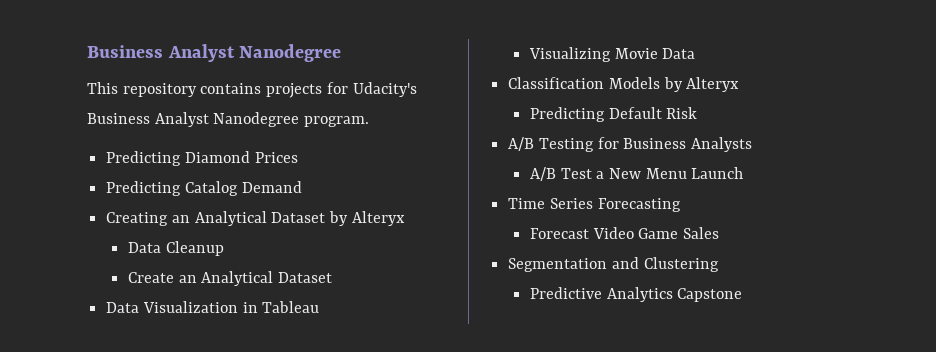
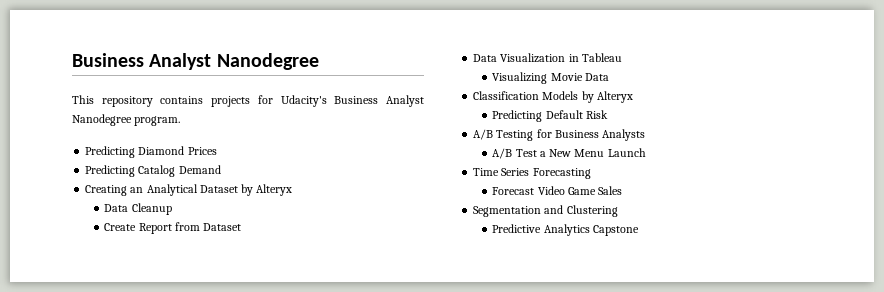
- Create an Analytical Dataset
+ Create Report from Dataset

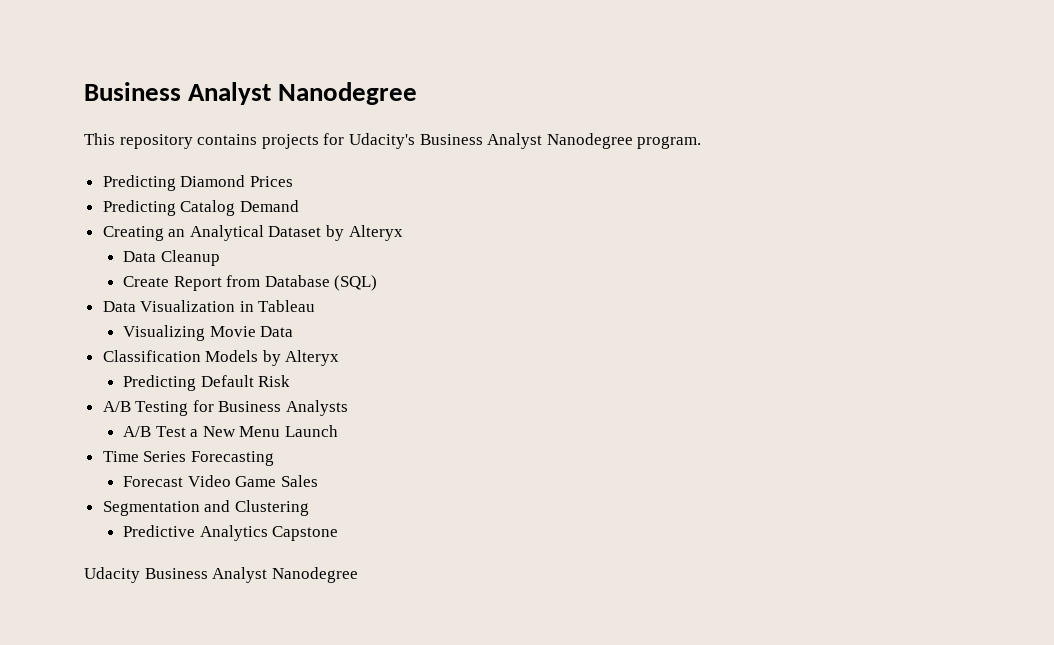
- Create Report from Dataset
+ Create Report from Database (SQL)
+ Udacity Business Analyst Nanodegree

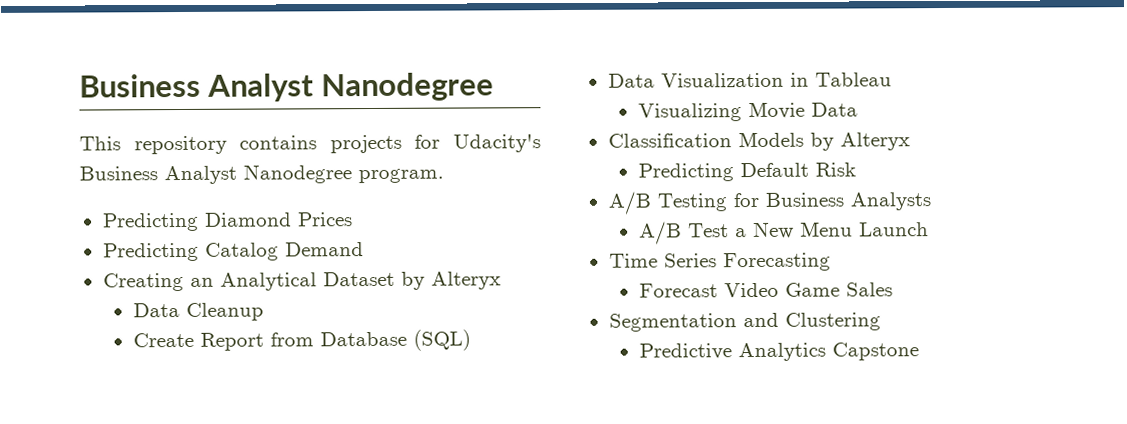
- Udacity Business Analyst Nanodegree

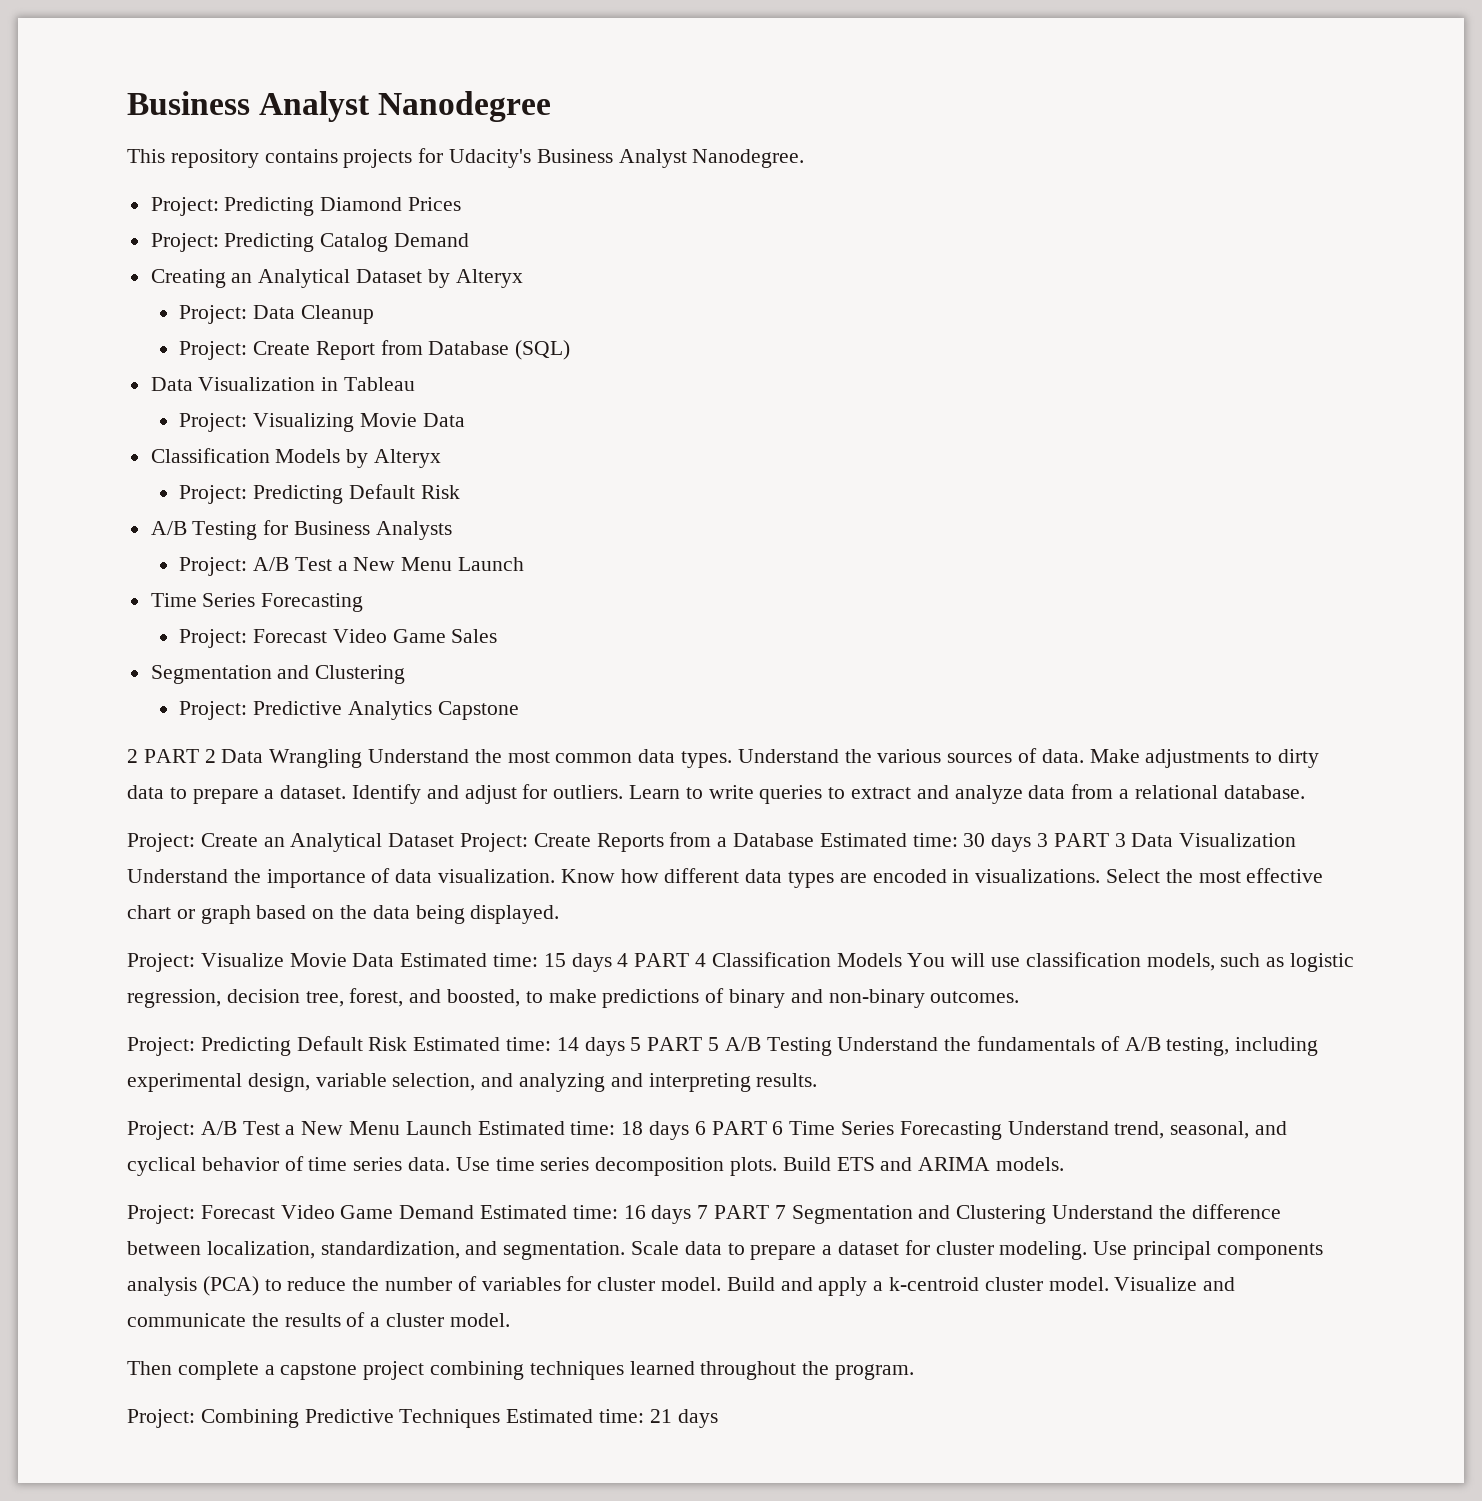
- This repository contains projects for Udacity's Business Analyst Nanodegree program.
- Predicting Diamond Prices
+ This repository contains projects for Udacity's Business Analyst Nanodegree.
+ Project: Predicting Diamond Prices
- Predicting Catalog Demand
+ Project: Predicting Catalog Demand
- Data Cleanup
+ Project: Data Cleanup
- Create Report from Database (SQL)
+ Project: Create Report from Database (SQL)
- Visualizing Movie Data
+ Project: Visualizing Movie Data
  Classification Models by Alteryx
- Predicting Default Risk
+ Project: Predicting Default Risk
  A/B Testing for Business Analysts
- A/B Test a New Menu Launch
+ Project: A/B Test a New Menu Launch
- Forecast Video Game Sales
+ Project: Forecast Video Game Sales
- Predictive Analytics Capstone
+ Project: Predictive Analytics Capstone
+ 2 PART 2 Data Wrangling Understand the most common data types. Understand the various sources of data. Make adjustments to dirty data to prepare a dataset. Identify and adjust for outliers. Learn to write queries to extract and analyze data from a relational database.
+ Project: Create an Analytical Dataset Project: Create Reports from a Database Estimated time: 30 days 3 PART 3 Data Visualization Understand the importance of data visualization. Know how different data types are encoded in visualizations. Select the most effective chart or graph based on the data being displayed.
+ Project: Visualize Movie Data Estimated time: 15 days 4 PART 4 Classification Models You will use classification models, such as logistic regression, decision tree, forest, and boosted, to make predictions of binary and non-binary outcomes.
+ Project: Predicting Default Risk Estimated time: 14 days 5 PART 5 A/B Testing Understand the fundamentals of A/B testing, including experimental design, variable selection, and analyzing and interpreting results.
+ Project: A/B Test a New Menu Launch Estimated time: 18 days 6 PART 6 Time Series Forecasting Understand trend, seasonal, and cyclical behavior of time series data. Use time series decomposition plots. Build ETS and ARIMA models.
+ Project: Forecast Video Game Demand Estimated time: 16 days 7 PART 7 Segmentation and Clustering Understand the difference between localization, standardization, and segmentation. Scale data to prepare a dataset for cluster modeling. Use principal components analysis (PCA) to reduce the number of variables for cluster model. Build and apply a k-centroid cluster model. Visualize and communicate the results of a cluster model.
+ Then complete a capstone project combining techniques learned throughout the program.
+ Project: Combining Predictive Techniques Estimated time: 21 days

